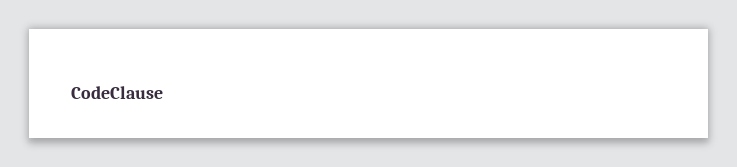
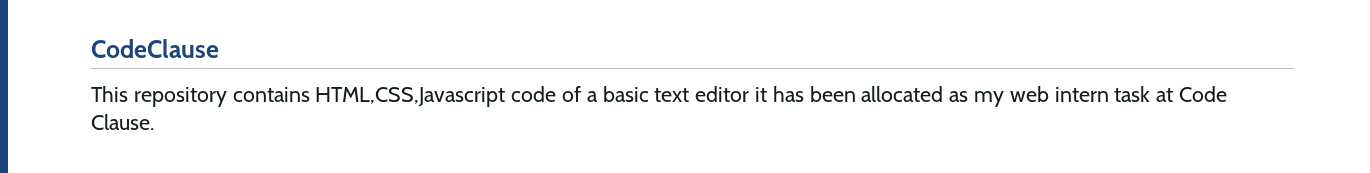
+ This repository contains HTML,CSS,Javascript code of a basic text editor it has been allocated as my web intern task at Code Clause.

